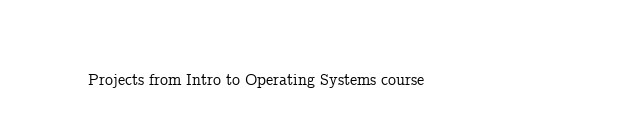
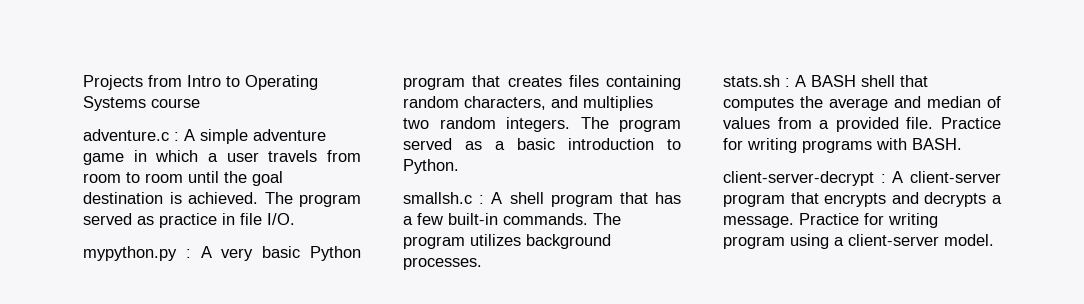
+ adventure.c : A simple adventure game in which a user travels from room to room until the goal destination is achieved. The program served as practice in file I/O.
+ mypython.py : A very basic Python program that creates files containing random characters, and multiplies two random integers. The program served as a basic introduction to Python.
+ smallsh.c : A shell program that has a few built-in commands. The program utilizes background processes.
+ stats.sh : A BASH shell that computes the average and median of values from a provided file. Practice for writing programs with BASH.
+ client-server-decrypt : A client-server program that encrypts and decrypts a message. Practice for writing program using a client-server model.

